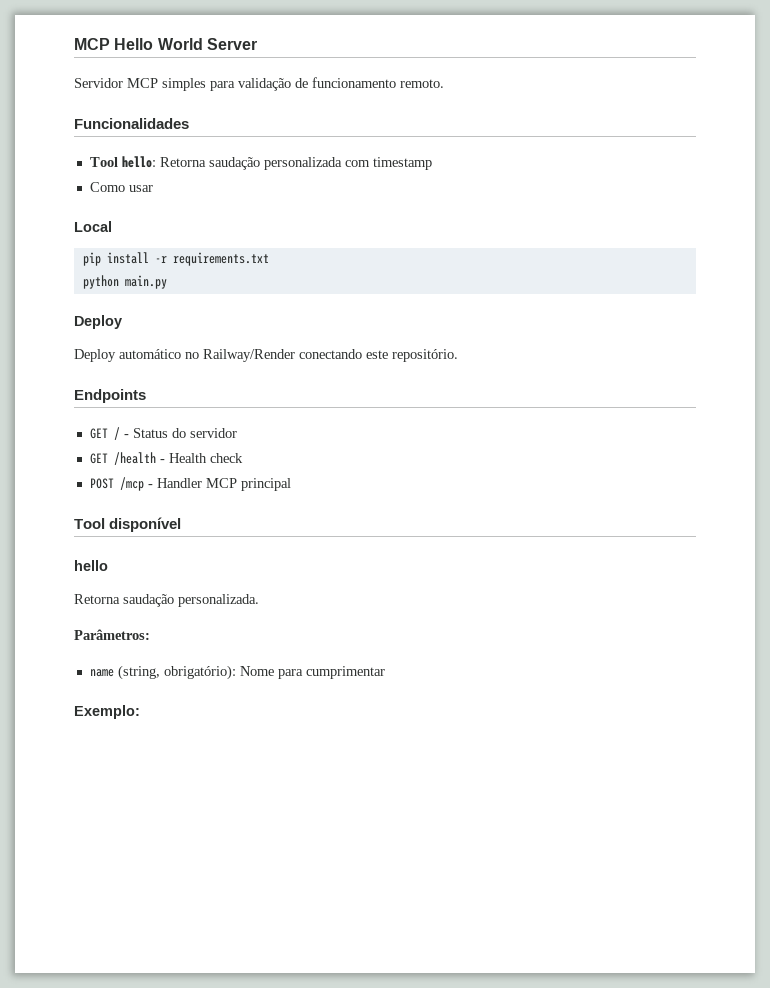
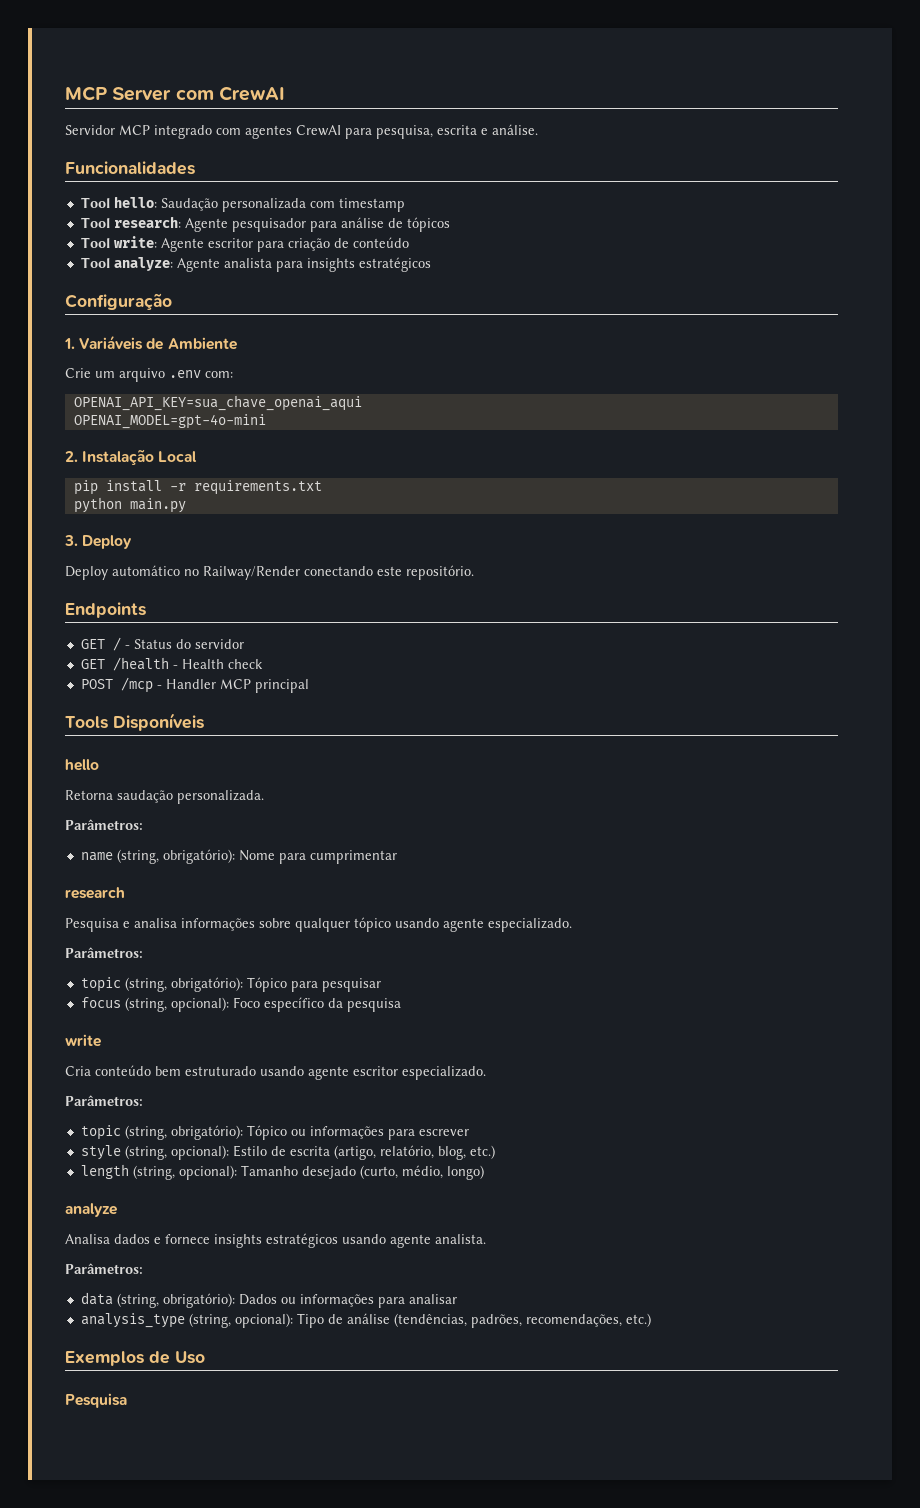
- MCP Hello World Server
+ MCP Server com CrewAI
- Servidor MCP simples para validação de funcionamento remoto.
+ Servidor MCP integrado com agentes CrewAI para pesquisa, escrita e análise.
- Tool hello: Retorna saudação personalizada com timestamp
+ Tool hello: Saudação personalizada com timestamp
- Como usar
- Local
+ Tool research: Agente pesquisador para análise de tópicos
+ Tool write: Agente escritor para criação de conteúdo
+ Tool analyze: Agente analista para insights estratégicos
+ Configuração
+ 1. Variáveis de Ambiente
+ Crie um arquivo .env com:
+ OPENAI_API_KEY=sua_chave_openai_aqui
+ OPENAI_MODEL=gpt-4o-mini
+ 2. Instalação Local
  python main.py
- Deploy
+ 3. Deploy
- Tool disponível
+ Tools Disponíveis
- Exemplo:
+ research
+ Pesquisa e analisa informações sobre qualquer tópico usando agente especializado.
+ Parâmetros:
+ topic (string, obrigatório): Tópico para pesquisar
+ focus (string, opcional): Foco específico da pesquisa
+ write
+ Cria conteúdo bem estruturado usando agente escritor especializado.
+ Parâmetros:
+ topic (string, obrigatório): Tópico ou informações para escrever
+ style (string, opcional): Estilo de escrita (artigo, relatório, blog, etc.)
+ length (string, opcional): Tamanho desejado (curto, médio, longo)
+ analyze
+ Analisa dados e fornece insights estratégicos usando agente analista.
+ Parâmetros:
+ data (string, obrigatório): Dados ou informações para analisar
+ analysis_type (string, opcional): Tipo de análise (tendências, padrões, recomendações, etc.)
+ Exemplos de Uso
+ Pesquisa

